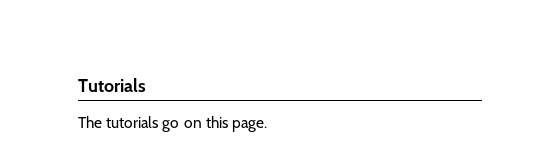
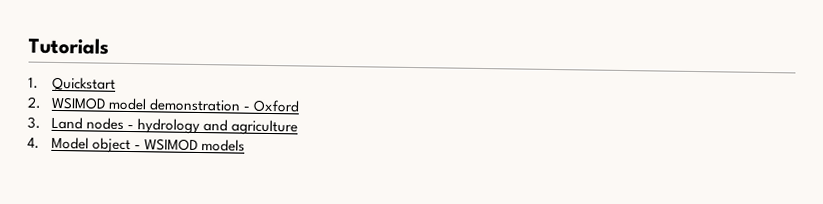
- The tutorials go on this page.
+ 1. Quickstart
+ 2. WSIMOD model demonstration - Oxford
+ 3. Land nodes - hydrology and agriculture
+ 4. Model object - WSIMOD models

